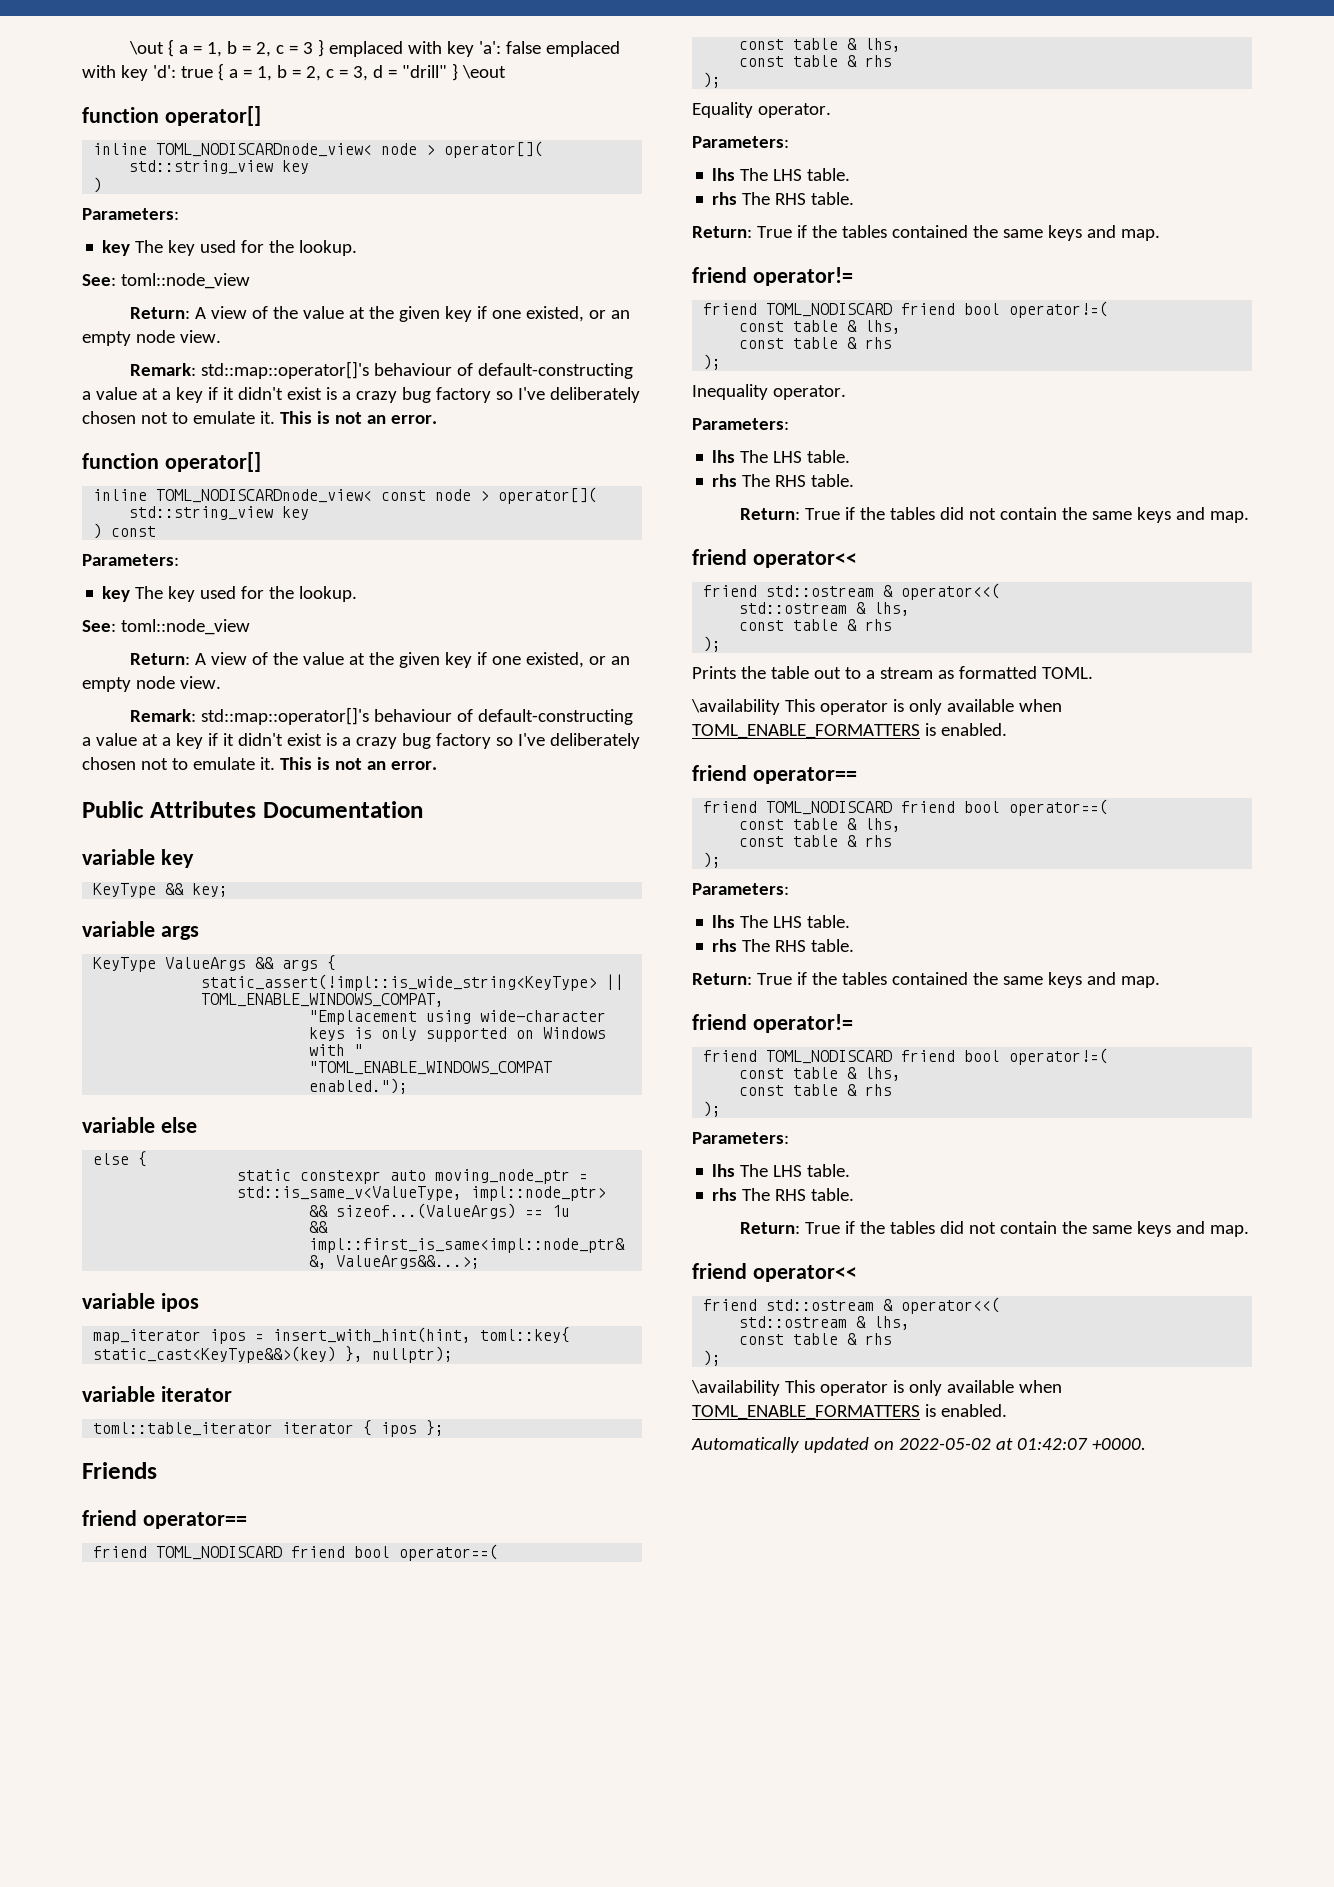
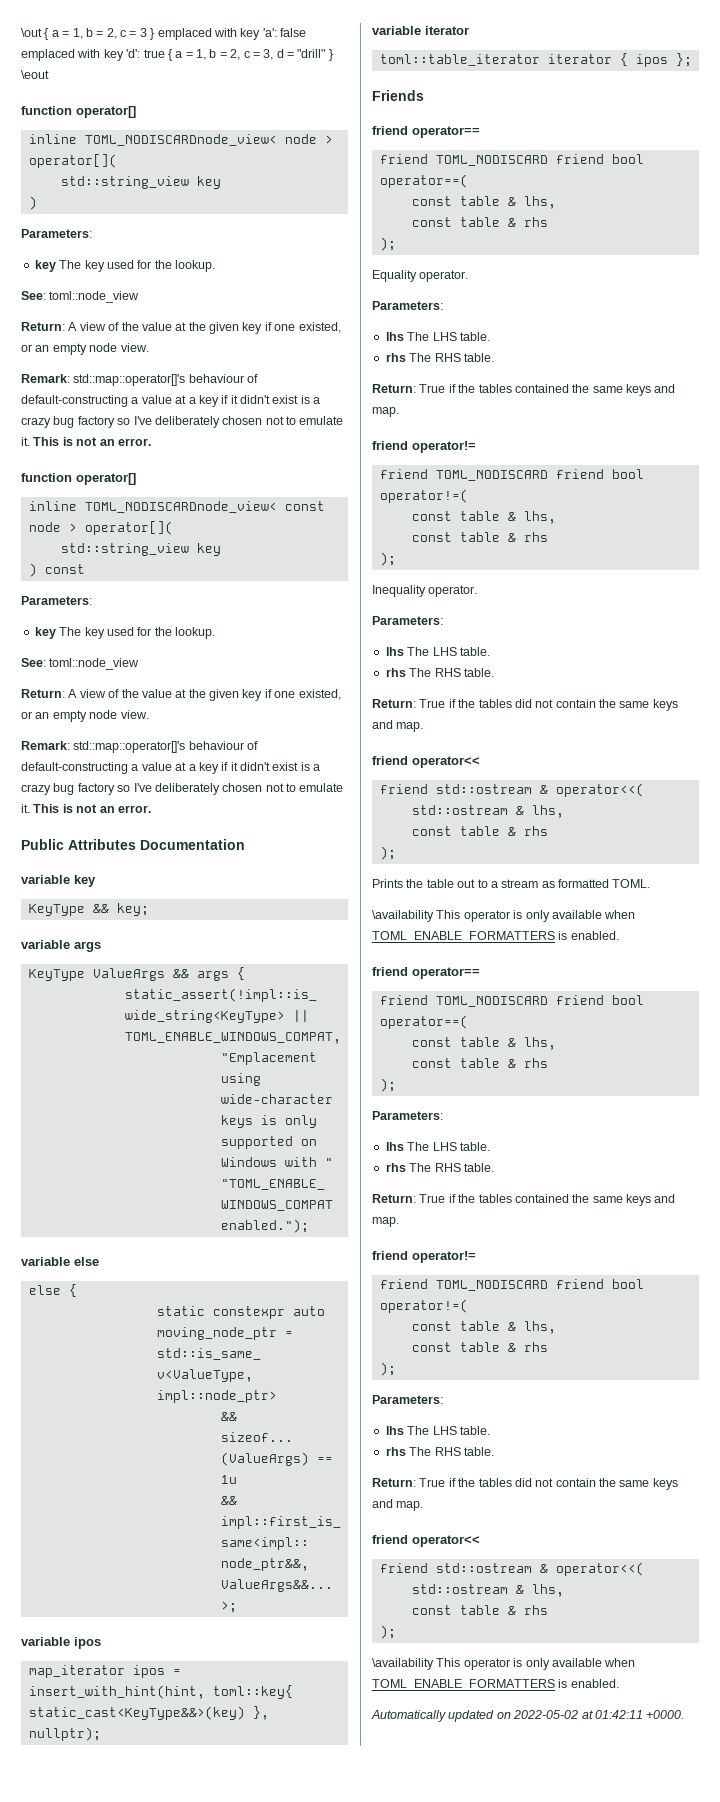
- Automatically updated on 2022-05-02 at 01:42:07 +0000.
+ Automatically updated on 2022-05-02 at 01:42:11 +0000.

